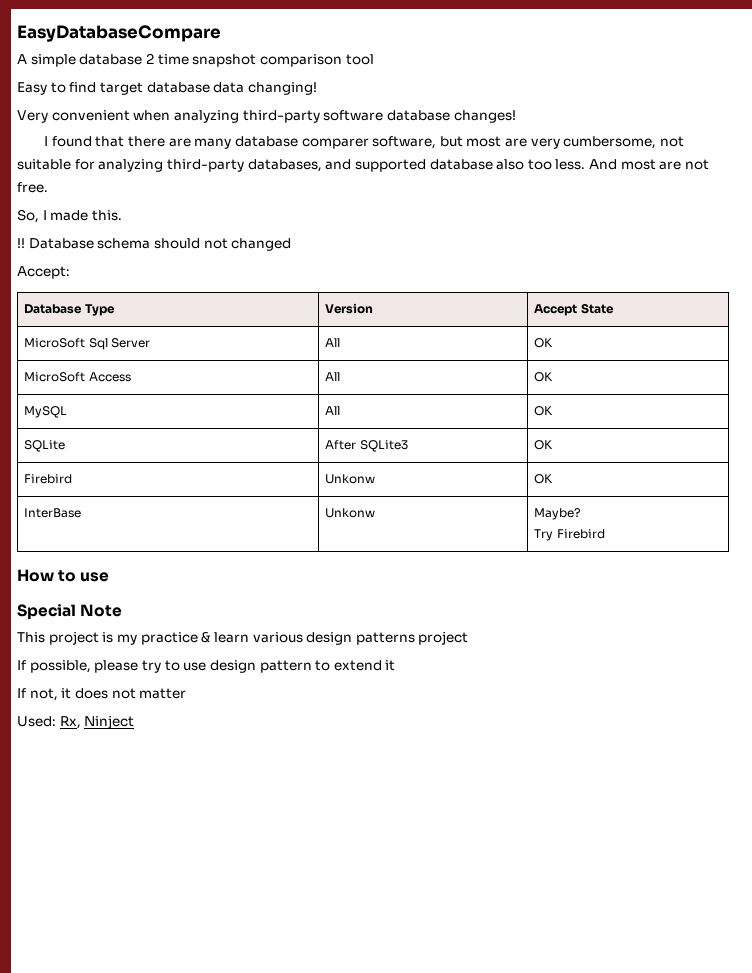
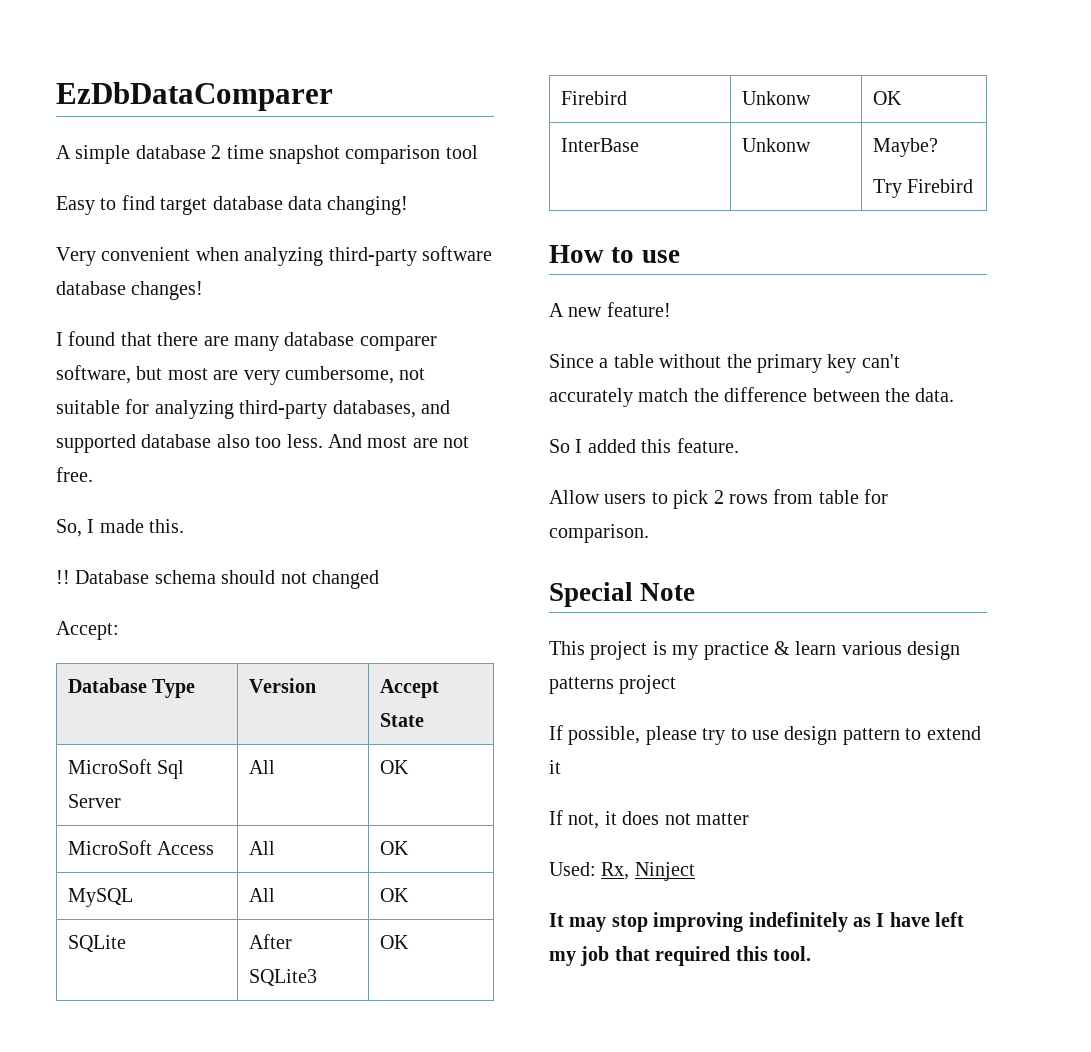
- EasyDatabaseCompare
+ EzDbDataComparer
+ A new feature!
+ Since a table without the primary key can't accurately match the difference between the data.
+ So I added this feature.
+ Allow users to pick 2 rows from table for comparison.
+ It may stop improving indefinitely as I have left my job that required this tool.

